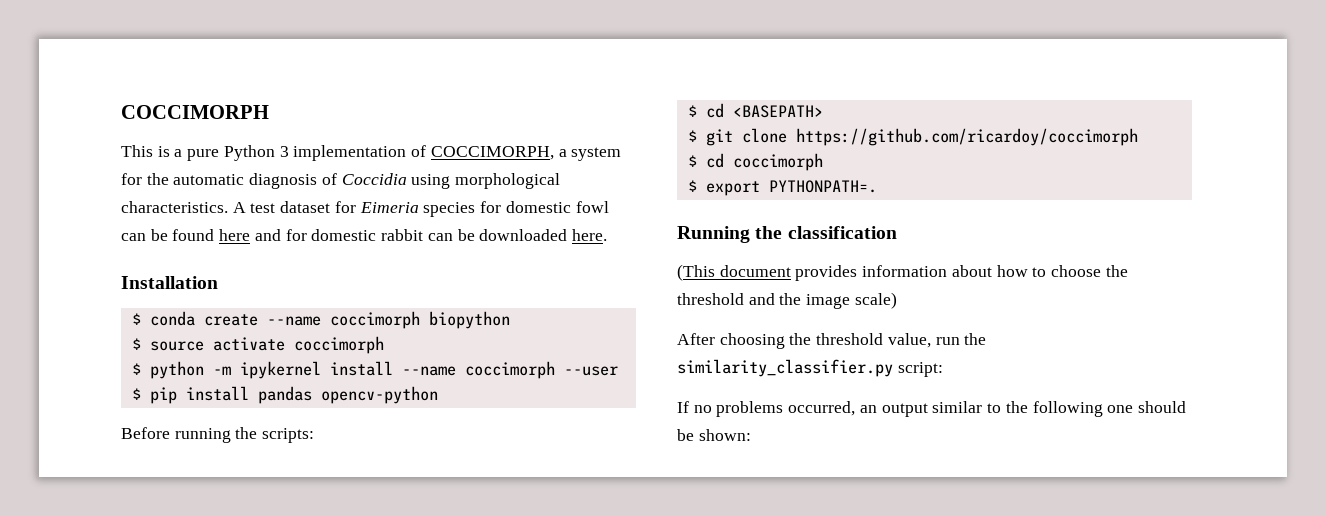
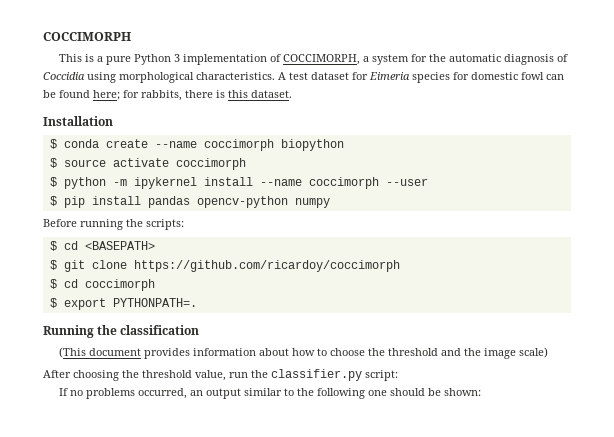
- A test dataset for Eimeria species for domestic fowl can be found here and for domestic rabbit can be downloaded here.
+ A test dataset for Eimeria species for domestic fowl can be found here; for rabbits, there is this dataset.
- $ pip install pandas opencv-python
+ $ pip install pandas opencv-python numpy
- After choosing the threshold value, run the similarity_classifier.py script:
+ After choosing the threshold value, run the classifier.py script:

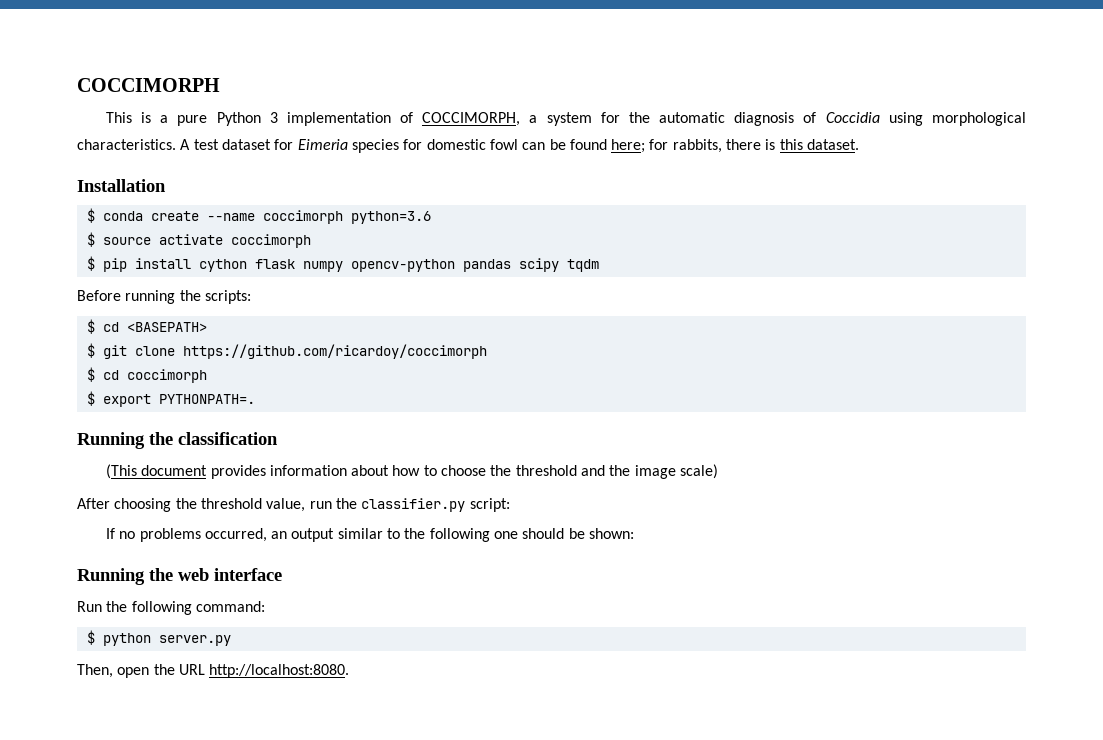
- $ conda create --name coccimorph biopython
+ $ conda create --name coccimorph python=3.6
- $ python -m ipykernel install --name coccimorph --user
- $ pip install pandas opencv-python numpy
+ $ pip install cython flask numpy opencv-python pandas scipy tqdm
+ Running the web interface
+ Run the following command:
+ $ python server.py
+ Then, open the URL http://localhost:8080.

